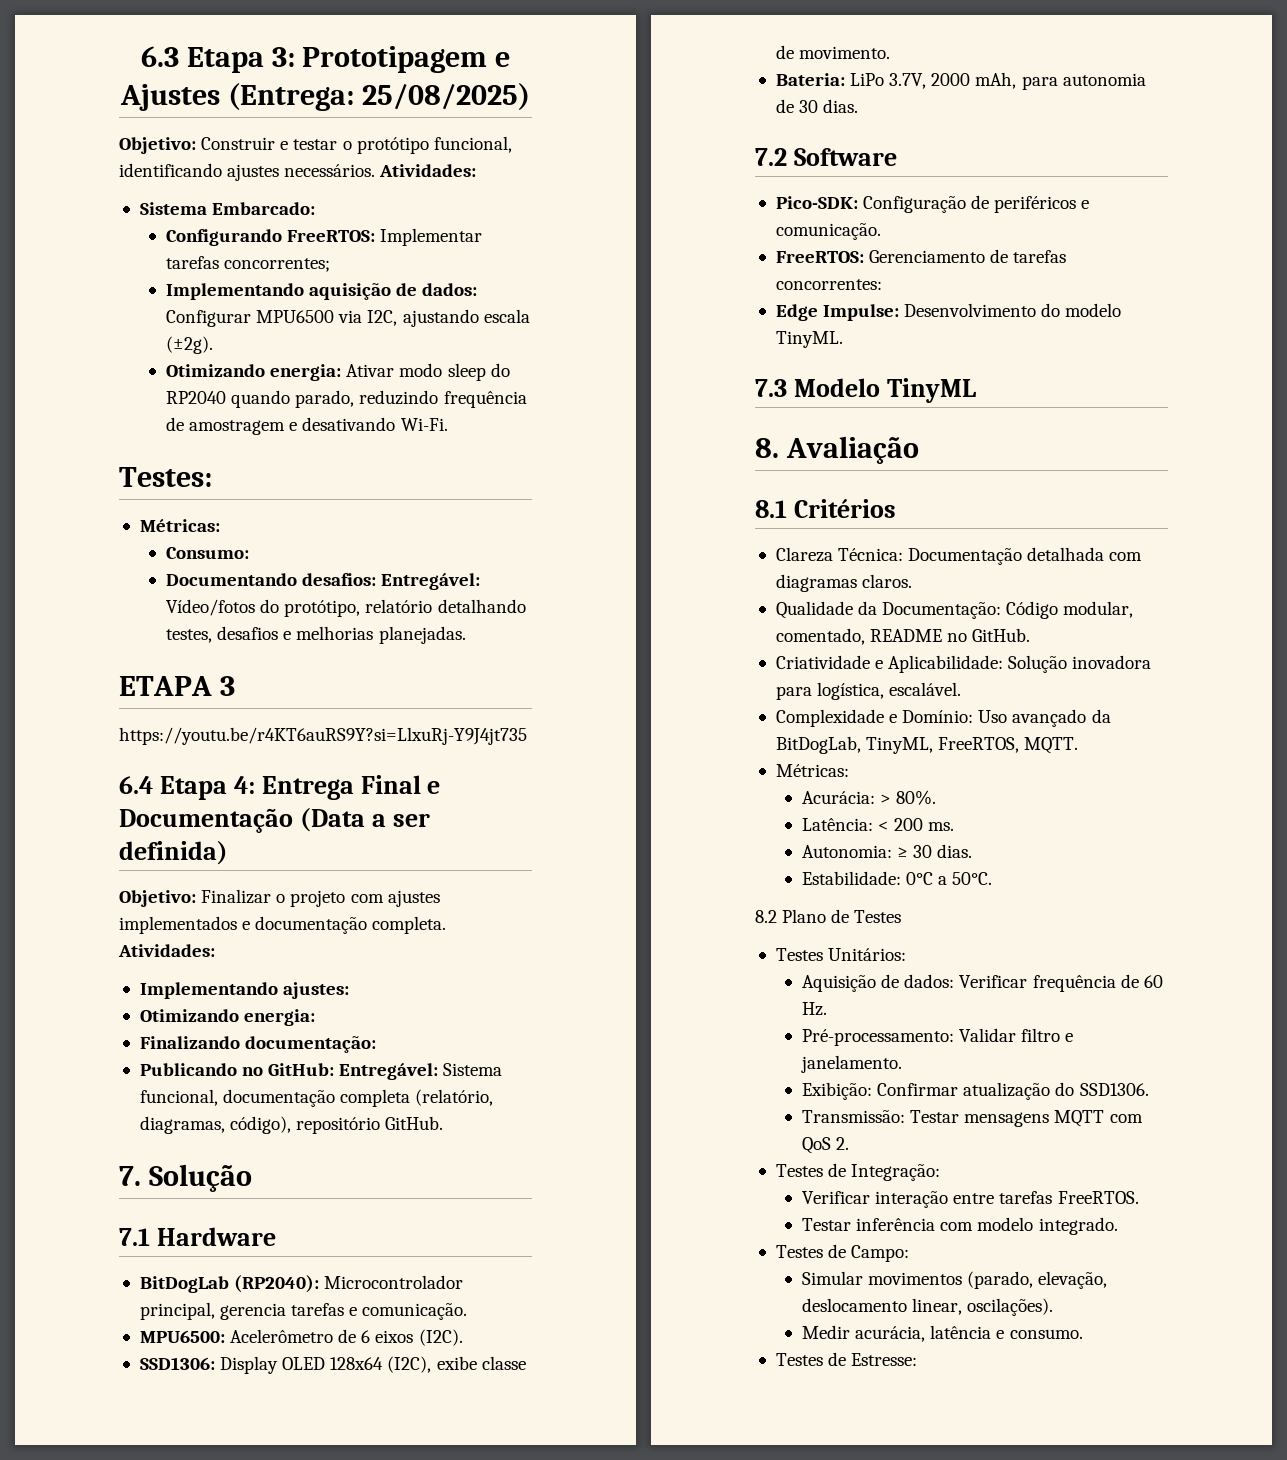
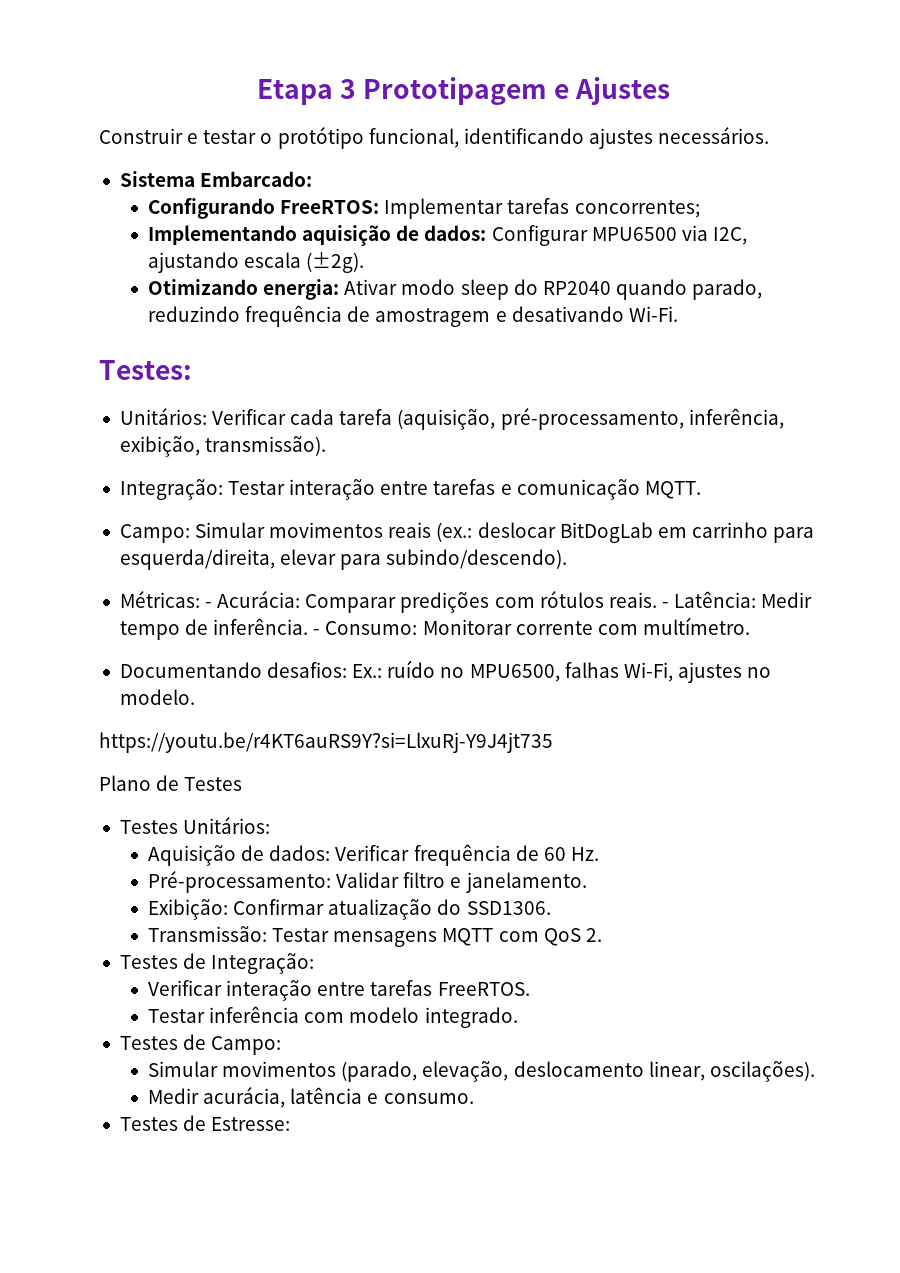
- 6.3 Etapa 3: Prototipagem e Ajustes (Entrega: 25/08/2025)
- Objetivo: Construir e testar o protótipo funcional, identificando ajustes necessários. Atividades:
+ Etapa 3 Prototipagem e Ajustes
+ Construir e testar o protótipo funcional, identificando ajustes necessários.
  Testes:
- Métricas:
- Consumo:
- Documentando desafios: Entregável: Vídeo/fotos do protótipo, relatório detalhando testes, desafios e melhorias planejadas.
- ETAPA 3
+ Unitários: Verificar cada tarefa (aquisição, pré-processamento, inferência, exibição, transmissão).
+ Integração: Testar interação entre tarefas e comunicação MQTT.
+ Campo: Simular movimentos reais (ex.: deslocar BitDogLab em carrinho para esquerda/direita, elevar para subindo/descendo).
+ Métricas: - Acurácia: Comparar predições com rótulos reais. - Latência: Medir tempo de inferência. - Consumo: Monitorar corrente com multímetro.
+ Documentando desafios: Ex.: ruído no MPU6500, falhas Wi-Fi, ajustes no modelo.
  https://youtu.be/r4KT6auRS9Y?si=LlxuRj-Y9J4jt735
- 6.4 Etapa 4: Entrega Final e Documentação (Data a ser definida)
- Objetivo: Finalizar o projeto com ajustes implementados e documentação completa. Atividades:
- Implementando ajustes:
- Otimizando energia:
- Finalizando documentação:
- Publicando no GitHub: Entregável: Sistema funcional, documentação completa (relatório, diagramas, código), repositório GitHub.
- 7. Solução
- 7.1 Hardware
- BitDogLab (RP2040): Microcontrolador principal, gerencia tarefas e comunicação.
- MPU6500: Acelerômetro de 6 eixos (I2C).
- SSD1306: Display OLED 128x64 (I2C), exibe classe de movimento.
- Bateria: LiPo 3.7V, 2000 mAh, para autonomia de 30 dias.
- 7.2 Software
- Pico-SDK: Configuração de periféricos e comunicação.
- FreeRTOS: Gerenciamento de tarefas concorrentes:
- Edge Impulse: Desenvolvimento do modelo TinyML.
- 7.3 Modelo TinyML
- 8. Avaliação
- 8.1 Critérios
- Clareza Técnica: Documentação detalhada com diagramas claros.
- Qualidade da Documentação: Código modular, comentado, README no GitHub.
- Criatividade e Aplicabilidade: Solução inovadora para logística, escalável.
- Complexidade e Domínio: Uso avançado da BitDogLab, TinyML, FreeRTOS, MQTT.
- Métricas:
- Acurácia: > 80%.
- Latência: < 200 ms.
- Autonomia: ≥ 30 dias.
- Estabilidade: 0°C a 50°C.
- 8.2 Plano de Testes
+ Plano de Testes

